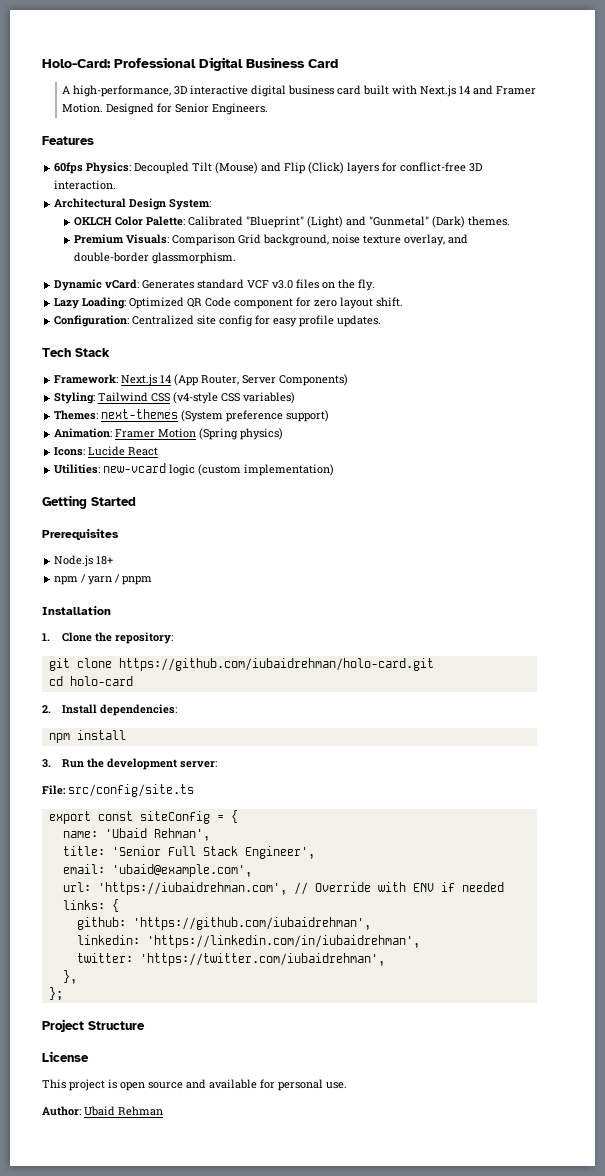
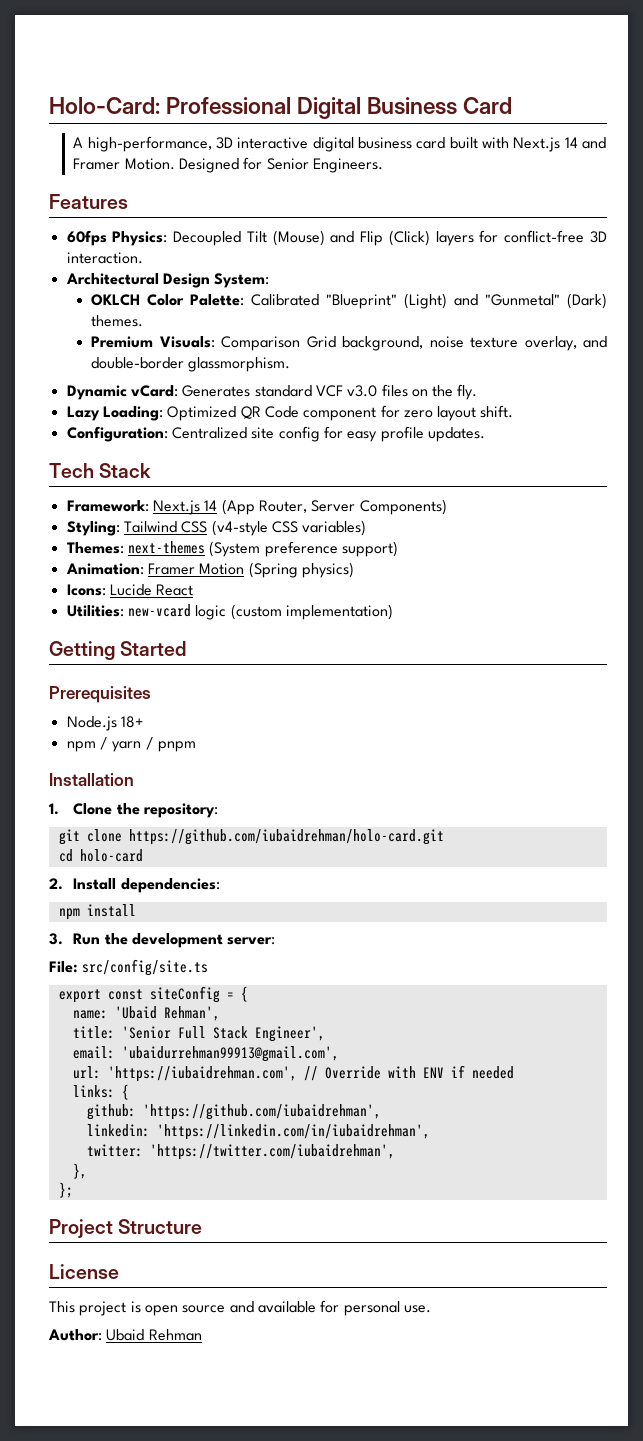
- email: 'ubaid@example.com',
+ email: 'ubaidurrehman99913@gmail.com',

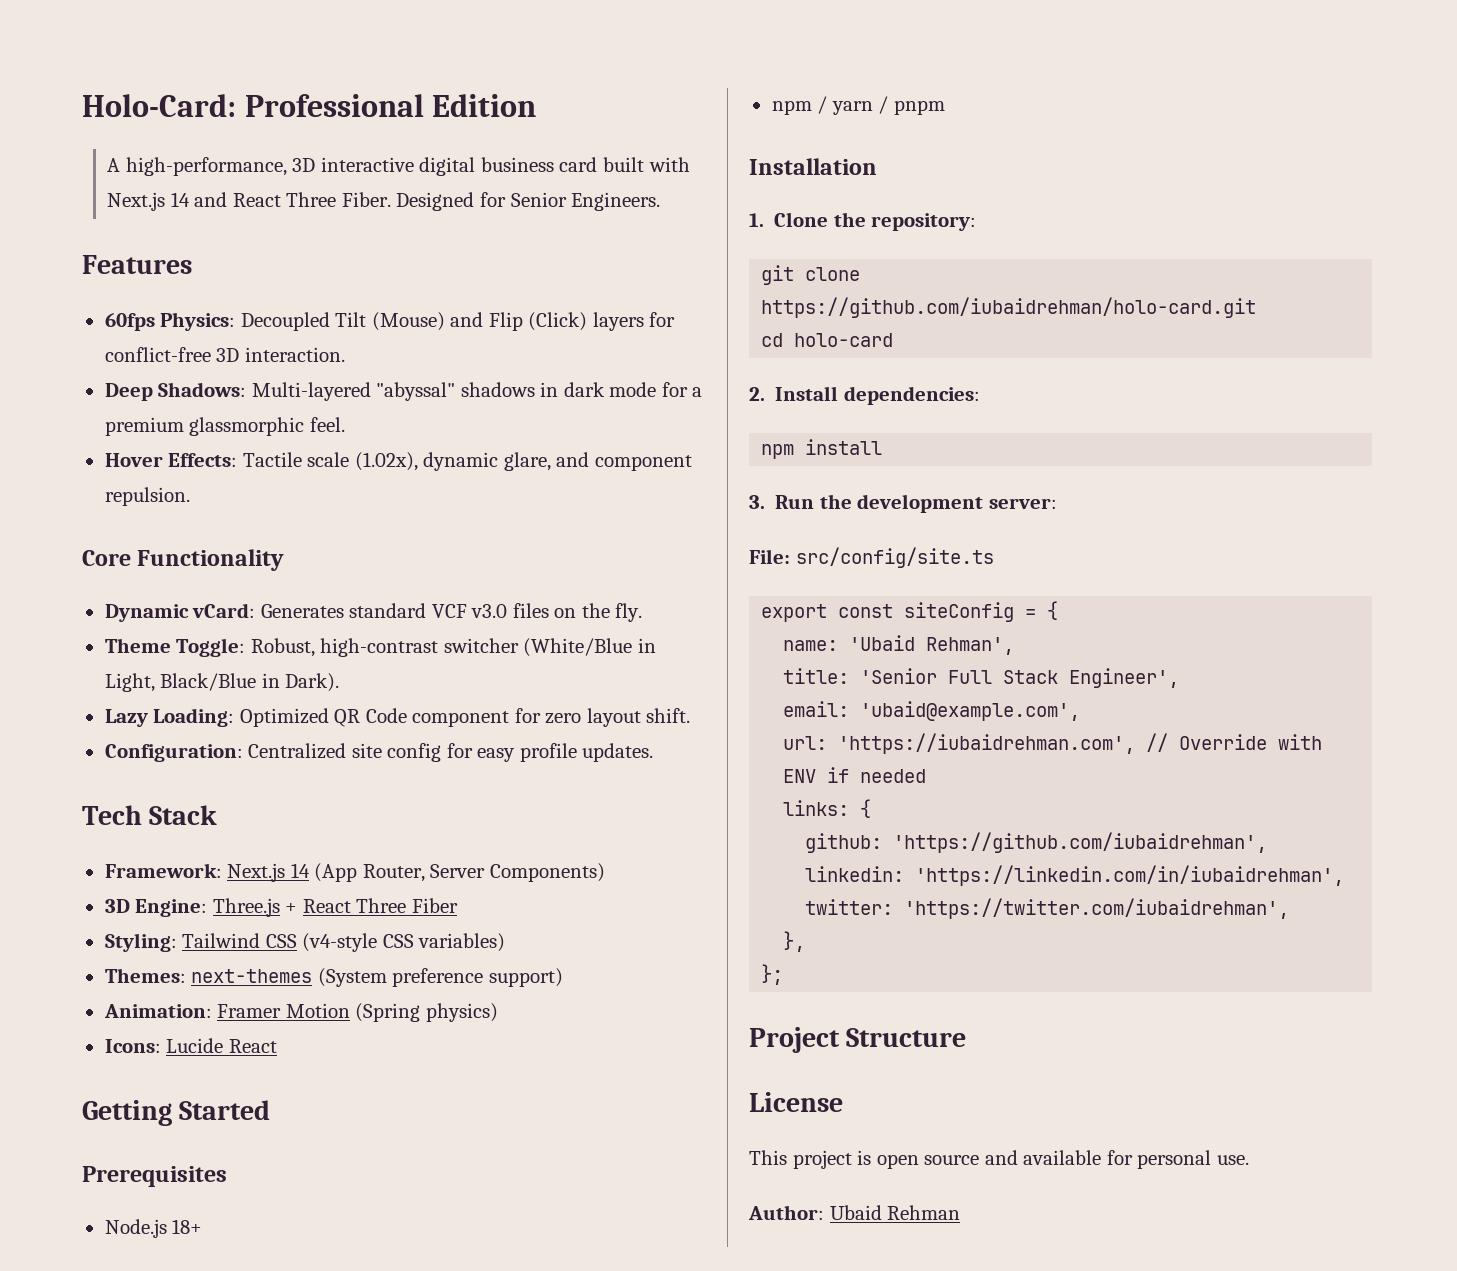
- Holo-Card: Professional Digital Business Card
+ Holo-Card: Professional Edition
- A high-performance, 3D interactive digital business card built with Next.js 14 and Framer Motion.
+ A high-performance, 3D interactive digital business card built with Next.js 14 and React Three Fiber.
- Architectural Design System:
- OKLCH Color Palette: Calibrated "Blueprint" (Light) and "Gunmetal" (Dark) themes.
- Premium Visuals: Comparison Grid background, noise texture overlay, and double-border glassmorphism.
+ Deep Shadows: Multi-layered "abyssal" shadows in dark mode for a premium glassmorphic feel.
+ Hover Effects: Tactile scale (1.02x), dynamic glare, and component repulsion.
+ Core Functionality
+ Theme Toggle: Robust, high-contrast switcher (White/Blue in Light, Black/Blue in Dark).
+ 3D Engine: Three.js + React Three Fiber
- Utilities: new-vcard logic (custom implementation)
- email: 'ubaidurrehman99913@gmail.com',
+ email: 'ubaid@example.com',

